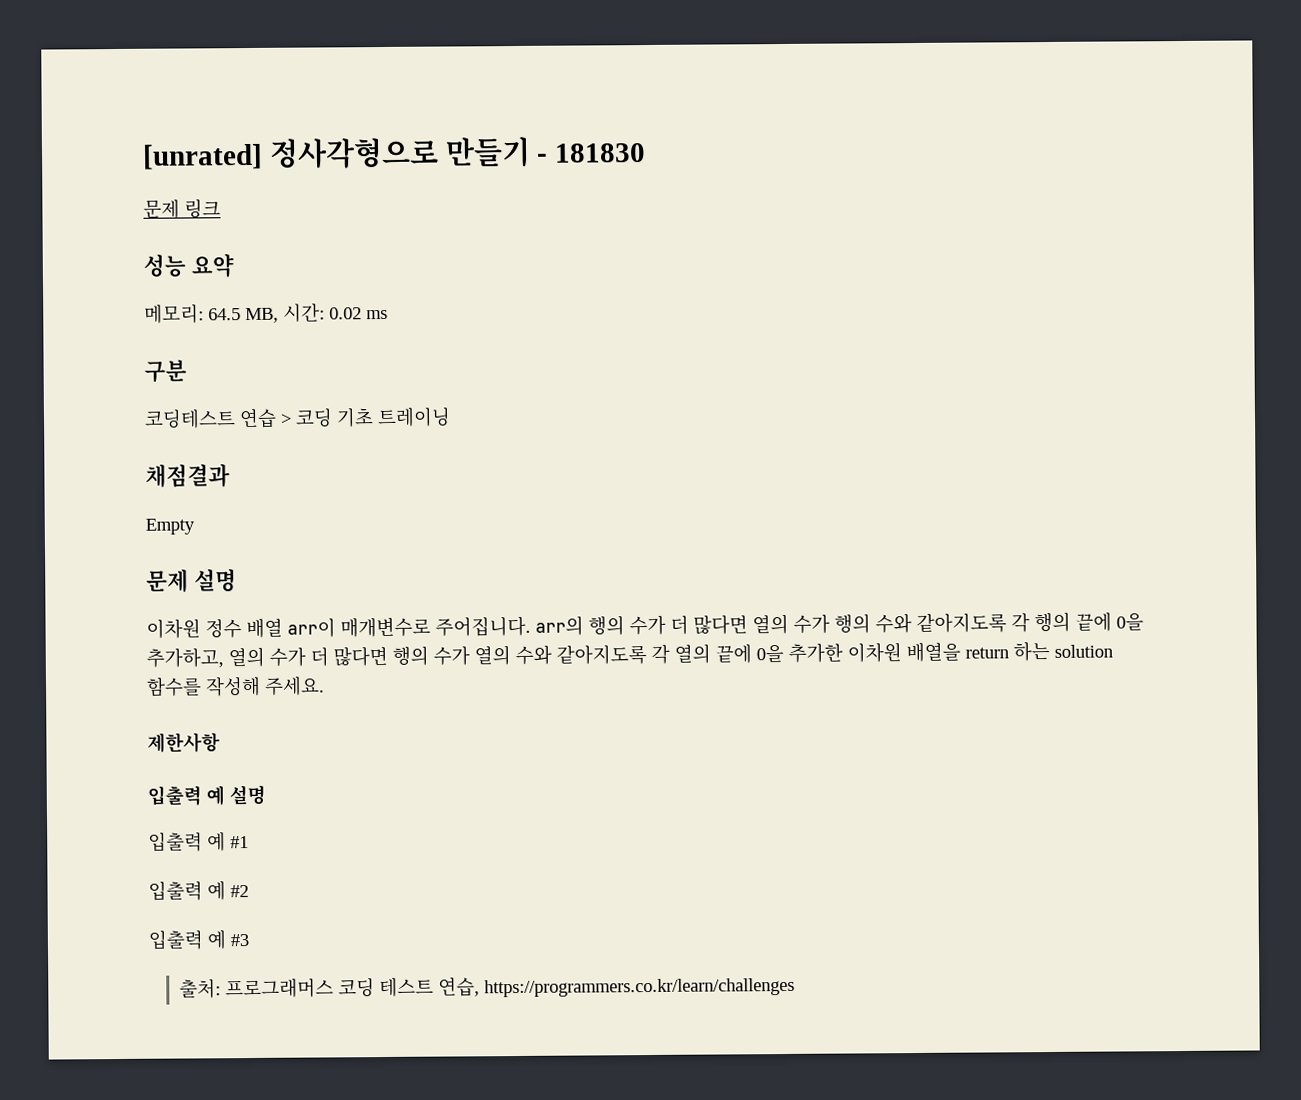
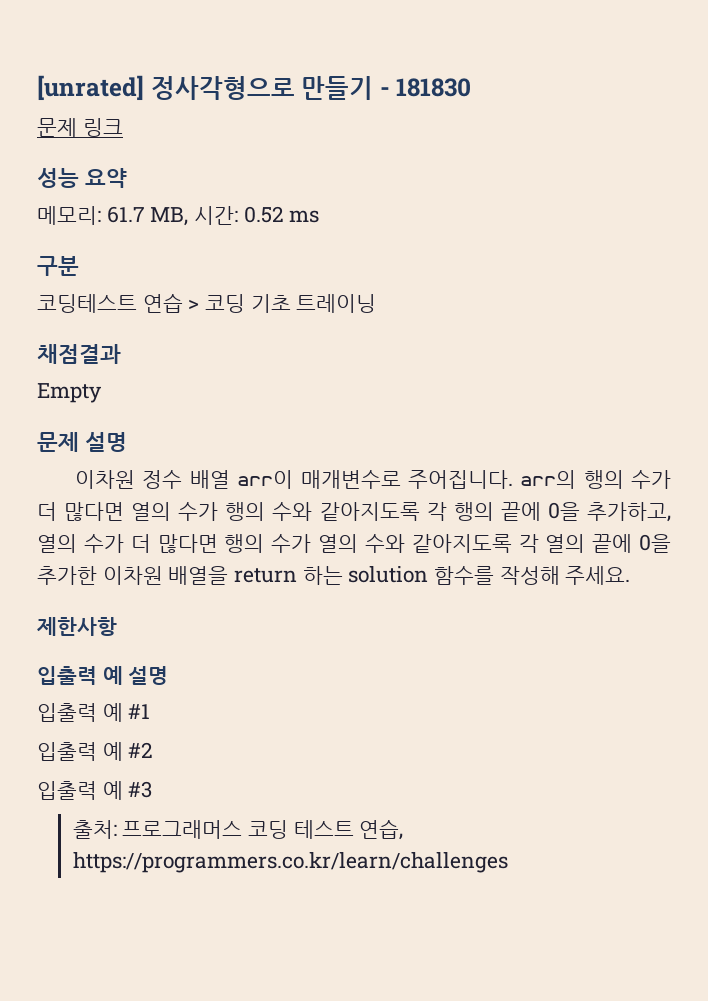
- 메모리: 64.5 MB, 시간: 0.02 ms
+ 메모리: 61.7 MB, 시간: 0.52 ms

